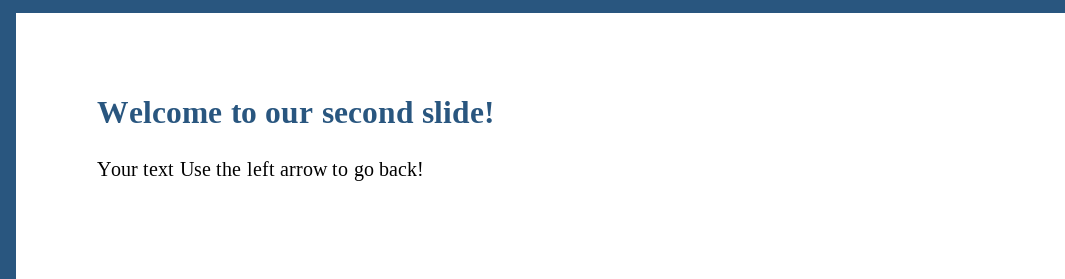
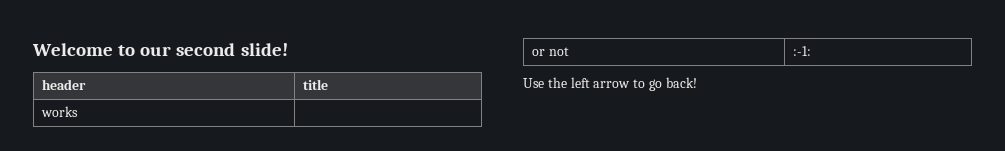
- Your text Use the left arrow to go back!
+ header | title
+ works |
+ or not | :-1:
+ Use the left arrow to go back!

